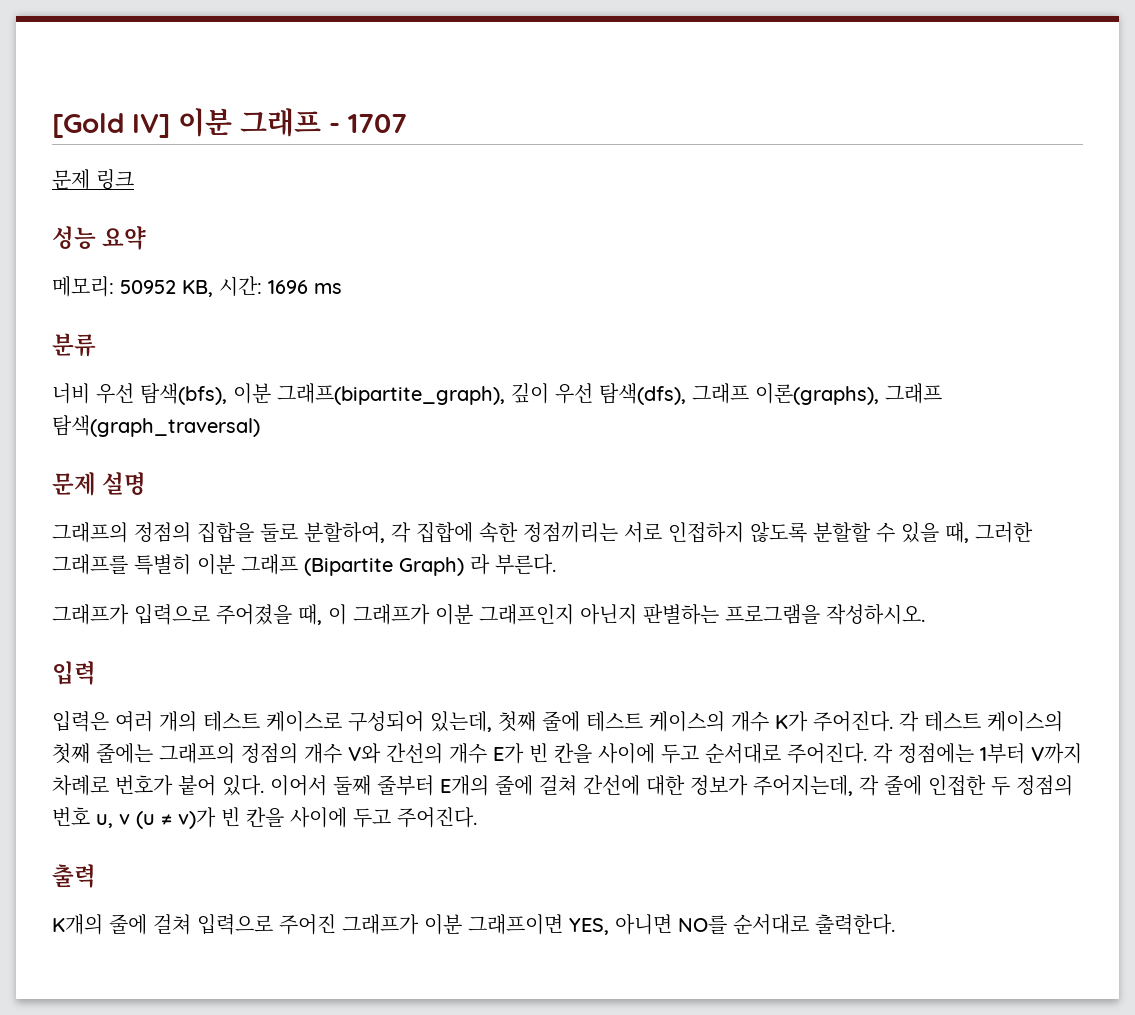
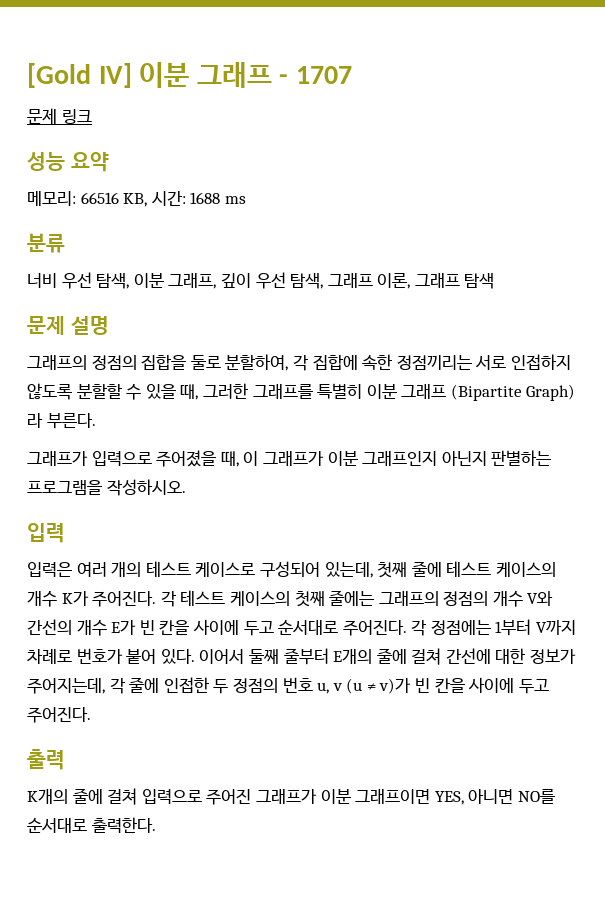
- 메모리: 50952 KB, 시간: 1696 ms
+ 메모리: 66516 KB, 시간: 1688 ms
- 너비 우선 탐색(bfs), 이분 그래프(bipartite_graph), 깊이 우선 탐색(dfs), 그래프 이론(graphs), 그래프 탐색(graph_traversal)
+ 너비 우선 탐색, 이분 그래프, 깊이 우선 탐색, 그래프 이론, 그래프 탐색

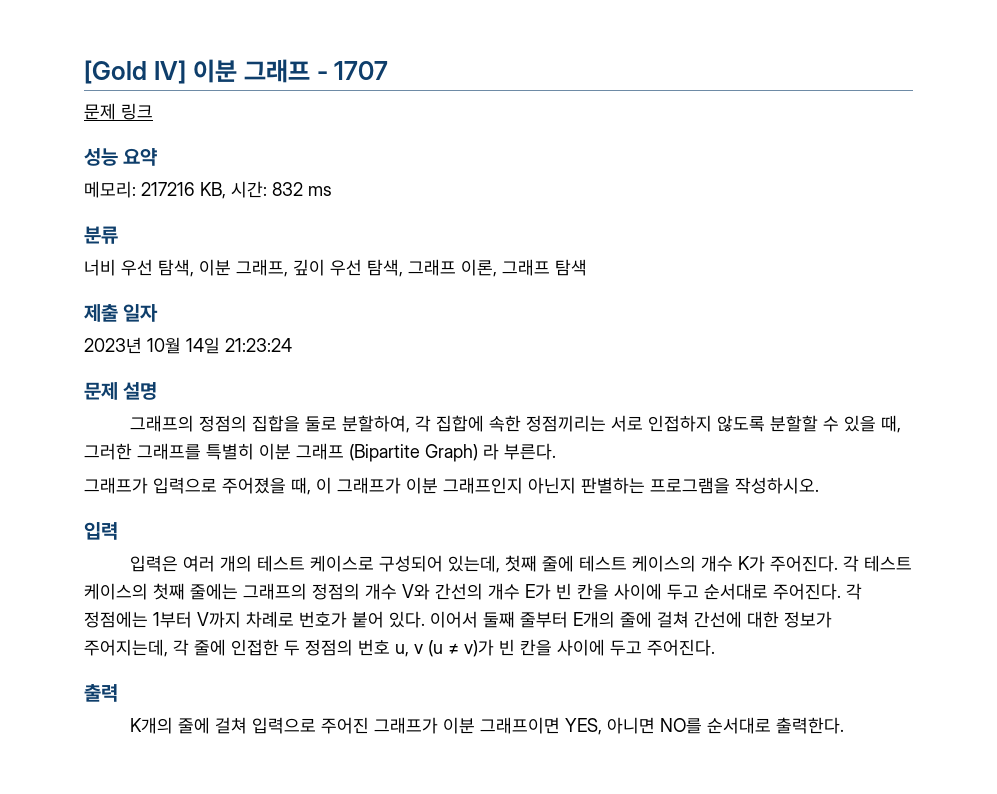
- 메모리: 66516 KB, 시간: 1688 ms
+ 메모리: 217216 KB, 시간: 832 ms
+ 제출 일자
+ 2023년 10월 14일 21:23:24

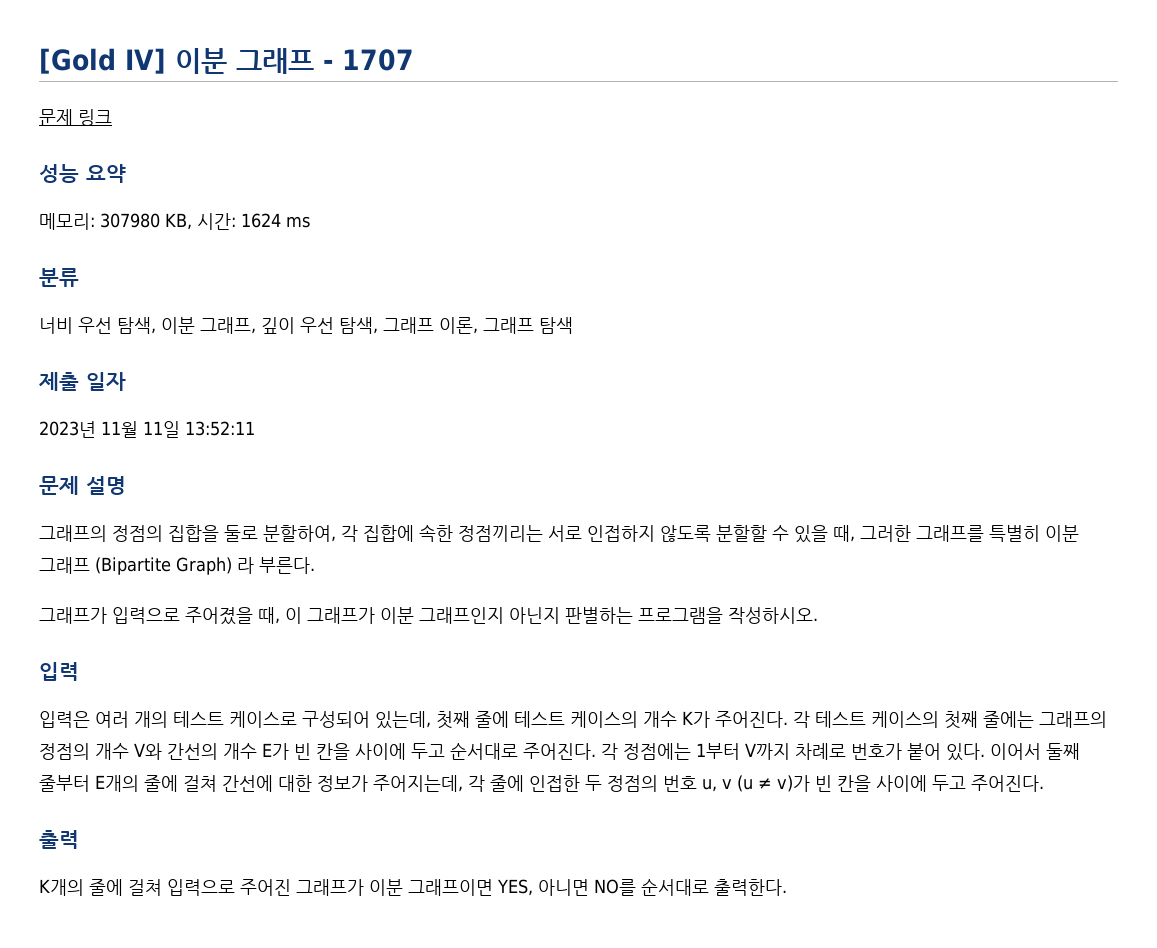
- 메모리: 217216 KB, 시간: 832 ms
+ 메모리: 307980 KB, 시간: 1624 ms
- 2023년 10월 14일 21:23:24
+ 2023년 11월 11일 13:52:11

